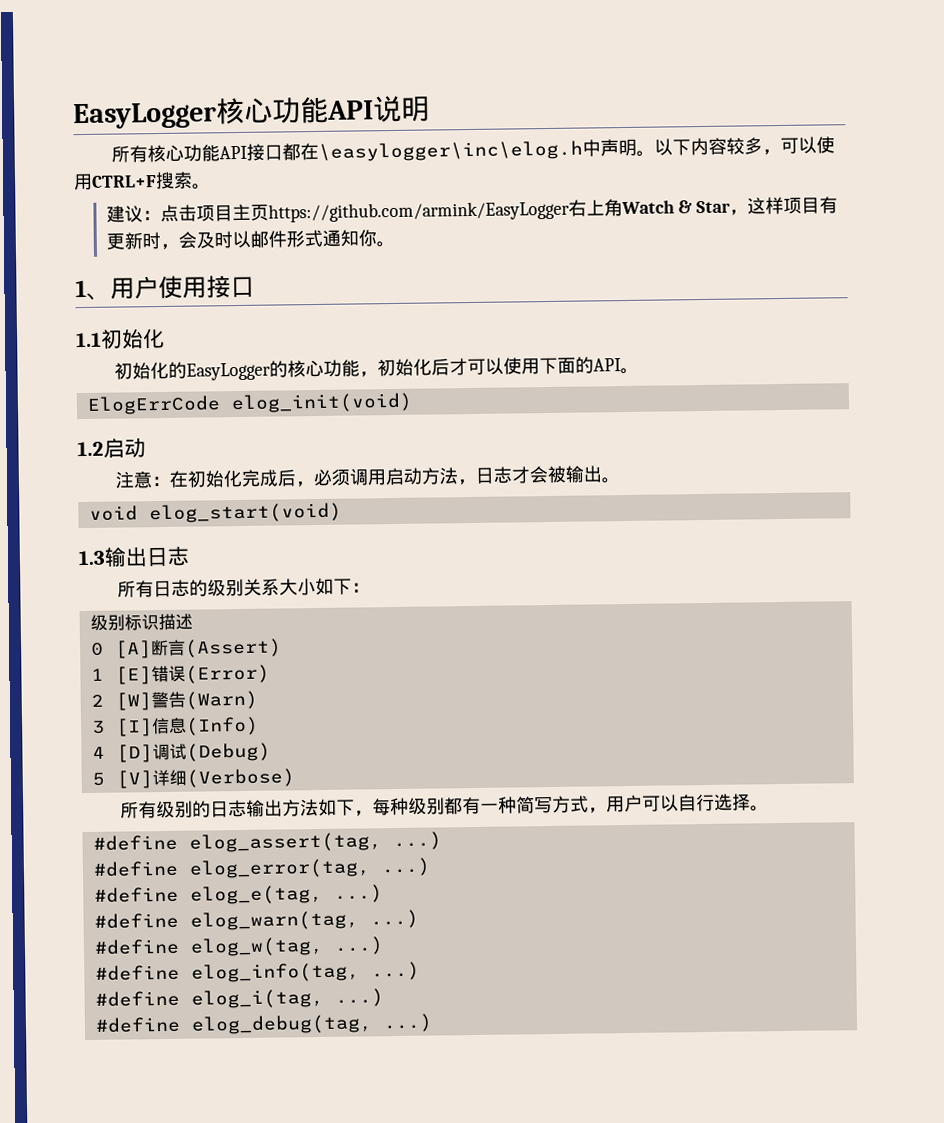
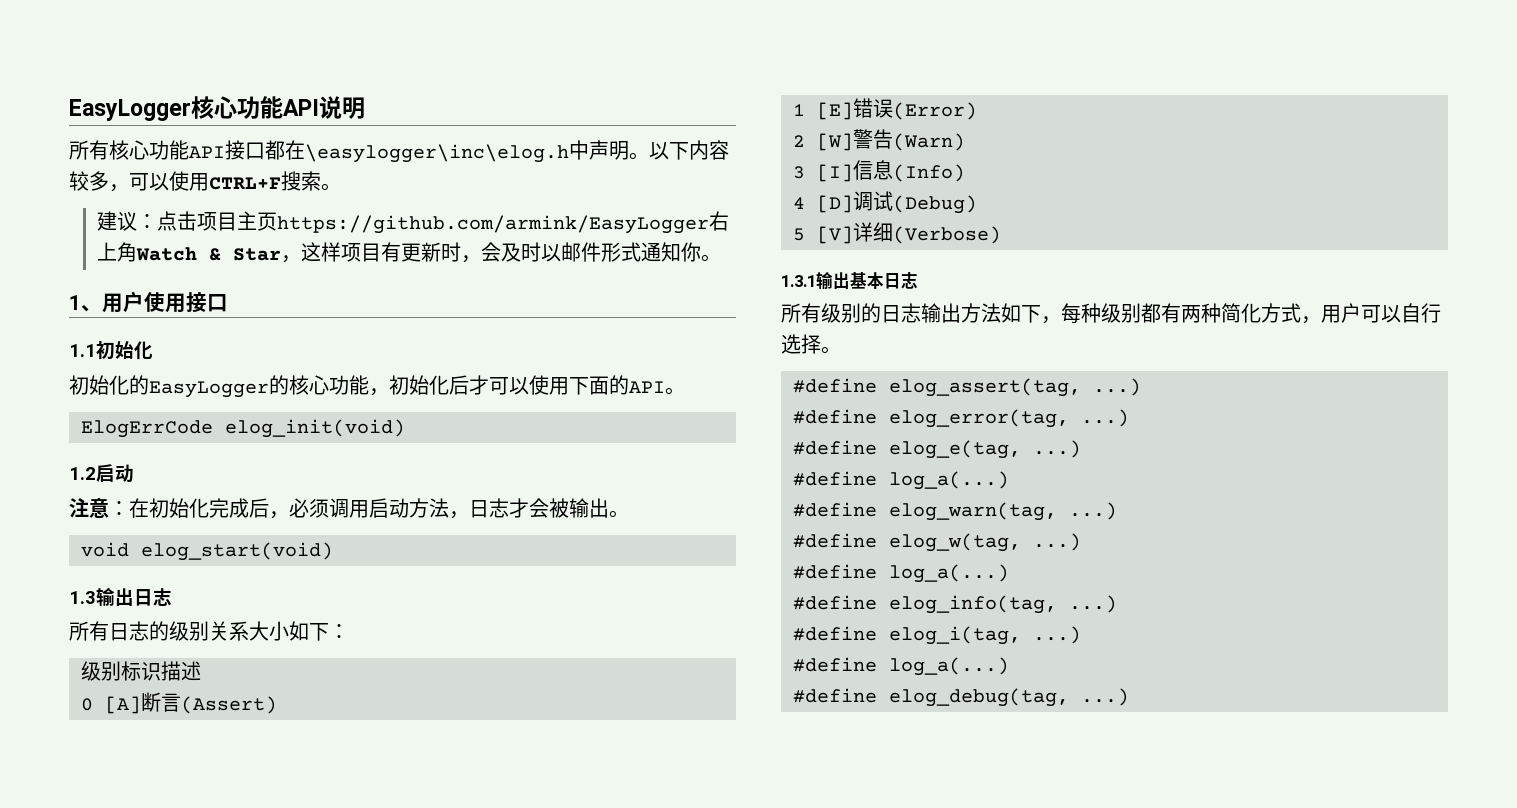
+ 1.3.1输出基本日志
- 所有级别的日志输出方法如下，每种级别都有一种简写方式，用户可以自行选择。
+ 所有级别的日志输出方法如下，每种级别都有两种简化方式，用户可以自行选择。
  #define elog_e(tag, ...)
+ #define log_a(...)
  #define elog_w(tag, ...)
+ #define log_a(...)
  #define elog_i(tag, ...)
+ #define log_a(...)

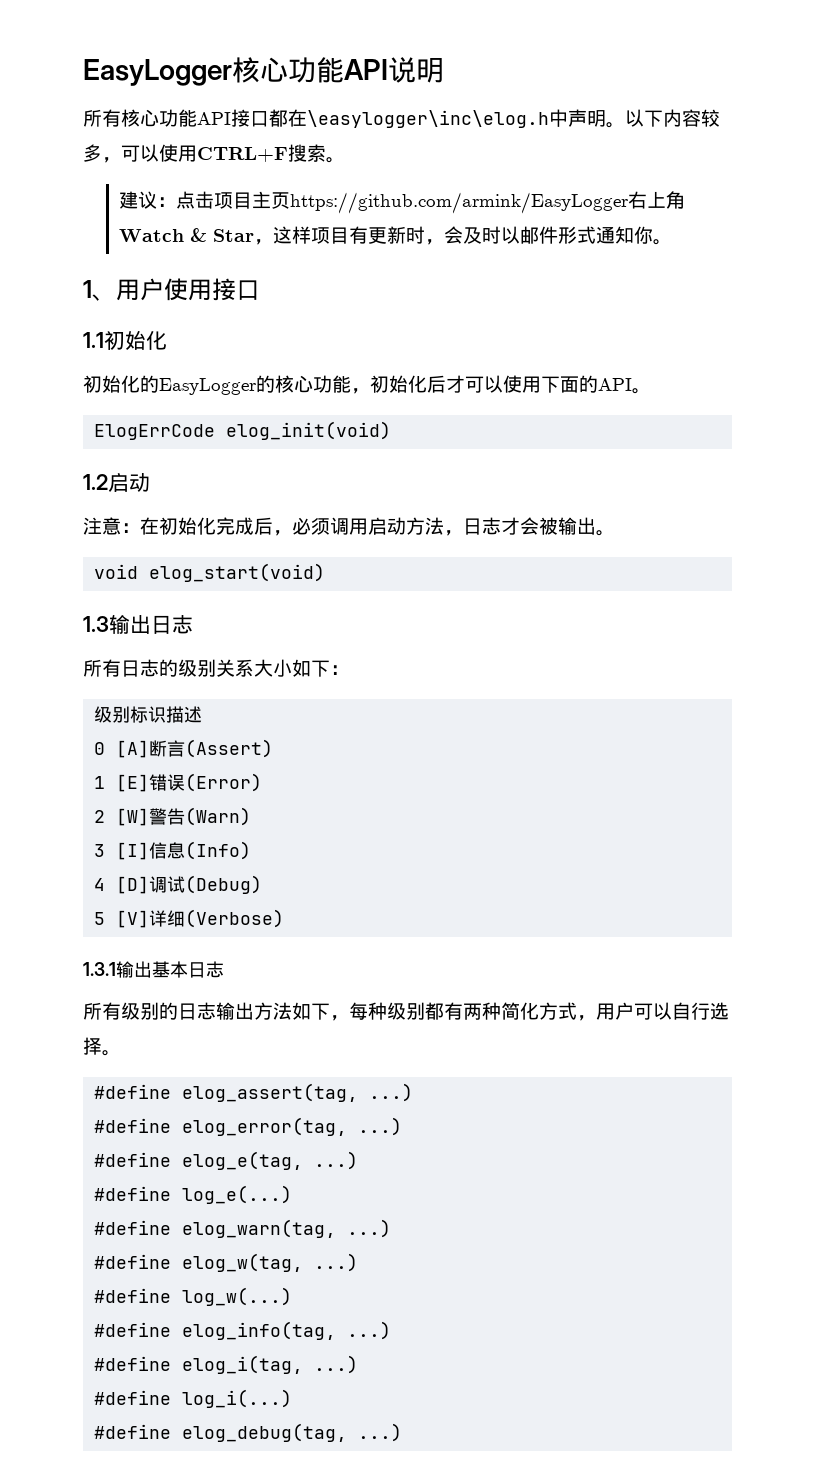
  #define elog_e(tag, ...)
- #define log_a(...)
+ #define log_e(...)
  #define elog_w(tag, ...)
- #define log_a(...)
+ #define log_w(...)
  #define elog_i(tag, ...)
- #define log_a(...)
+ #define log_i(...)

